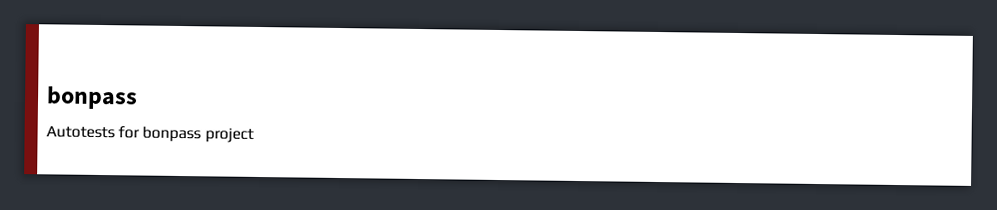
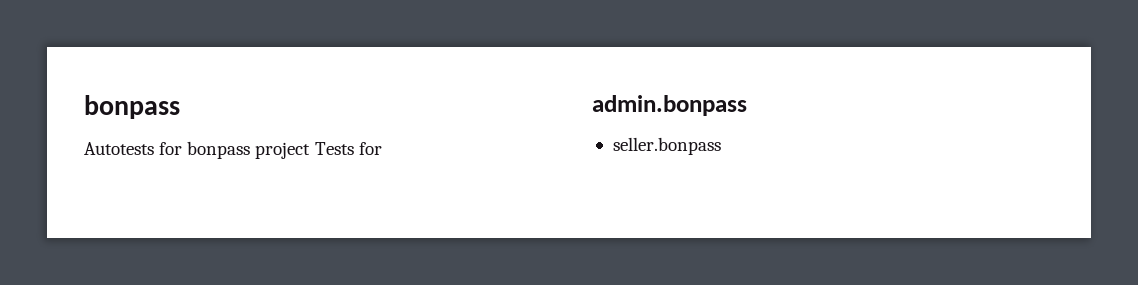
- Autotests for bonpass project
+ Autotests for bonpass project Tests for
+ admin.bonpass
+ seller.bonpass

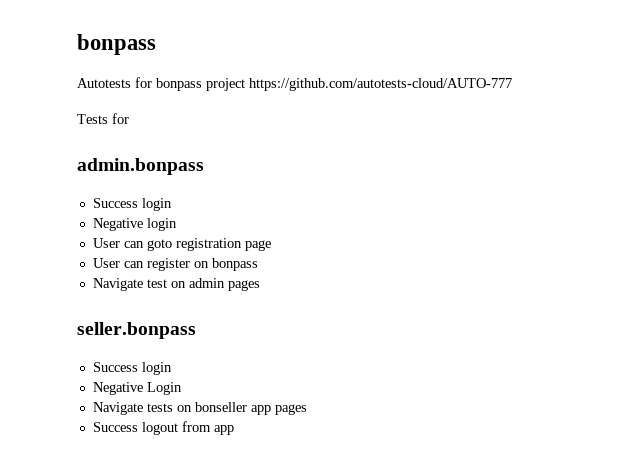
- Autotests for bonpass project Tests for
+ Autotests for bonpass project https://github.com/autotests-cloud/AUTO-777
+ Tests for
  admin.bonpass
+ Success login
+ Negative login
+ User can goto registration page
+ User can register on bonpass
+ Navigate test on admin pages
  seller.bonpass
+ Success login
+ Negative Login
+ Navigate tests on bonseller app pages
+ Success logout from app

